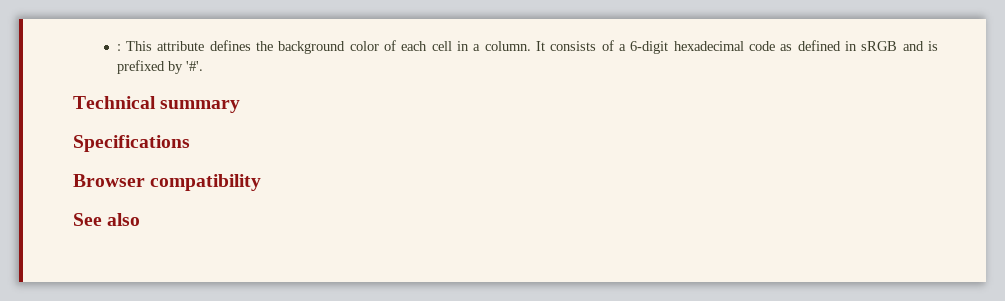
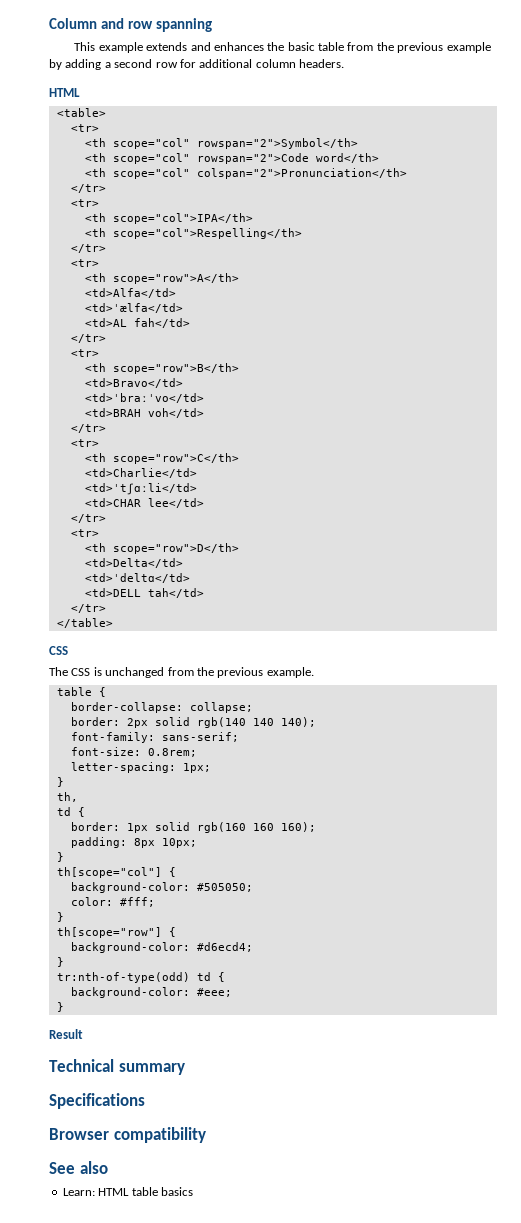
- : This attribute defines the background color of each cell in a column. It consists of a 6-digit hexadecimal code as defined in sRGB and is prefixed by '#'.
+ Column and row spanning
+ This example extends and enhances the basic table from the previous example by adding a second row for additional column headers.
+ HTML
+ <table>
+ <tr>
+ <th scope="col" rowspan="2">Symbol</th>
+ <th scope="col" rowspan="2">Code word</th>
+ <th scope="col" colspan="2">Pronunciation</th>
+ </tr>
+ <tr>
+ <th scope="col">IPA</th>
+ <th scope="col">Respelling</th>
+ </tr>
+ <tr>
+ <th scope="row">A</th>
+ <td>Alfa</td>
+ <td>ˈælfa</td>
+ <td>AL fah</td>
+ </tr>
+ <tr>
+ <th scope="row">B</th>
+ <td>Bravo</td>
+ <td>ˈbraːˈvo</td>
+ <td>BRAH voh</td>
+ </tr>
+ <tr>
+ <th scope="row">C</th>
+ <td>Charlie</td>
+ <td>ˈtʃɑːli</td>
+ <td>CHAR lee</td>
+ </tr>
+ <tr>
+ <th scope="row">D</th>
+ <td>Delta</td>
+ <td>ˈdeltɑ</td>
+ <td>DELL tah</td>
+ </tr>
+ </table>
+ CSS
+ The CSS is unchanged from the previous example.
+ table {
+ border-collapse: collapse;
+ border: 2px solid rgb(140 140 140);
+ font-family: sans-serif;
+ font-size: 0.8rem;
+ letter-spacing: 1px;
+ }
+ th,
+ td {
+ border: 1px solid rgb(160 160 160);
+ padding: 8px 10px;
+ }
+ th[scope="col"] {
+ background-color: #505050;
+ color: #fff;
+ }
+ th[scope="row"] {
+ background-color: #d6ecd4;
+ }
+ tr:nth-of-type(odd) td {
+ background-color: #eee;
+ }
+ Result
+ Learn: HTML table basics

